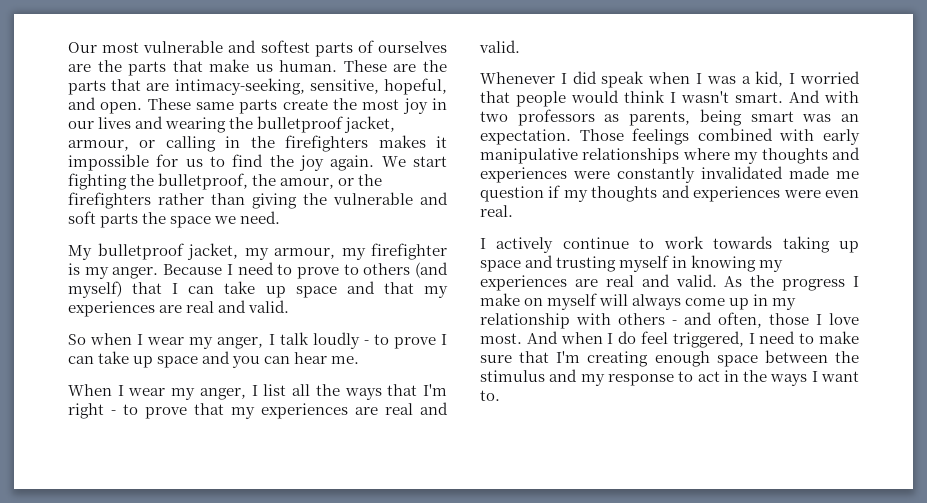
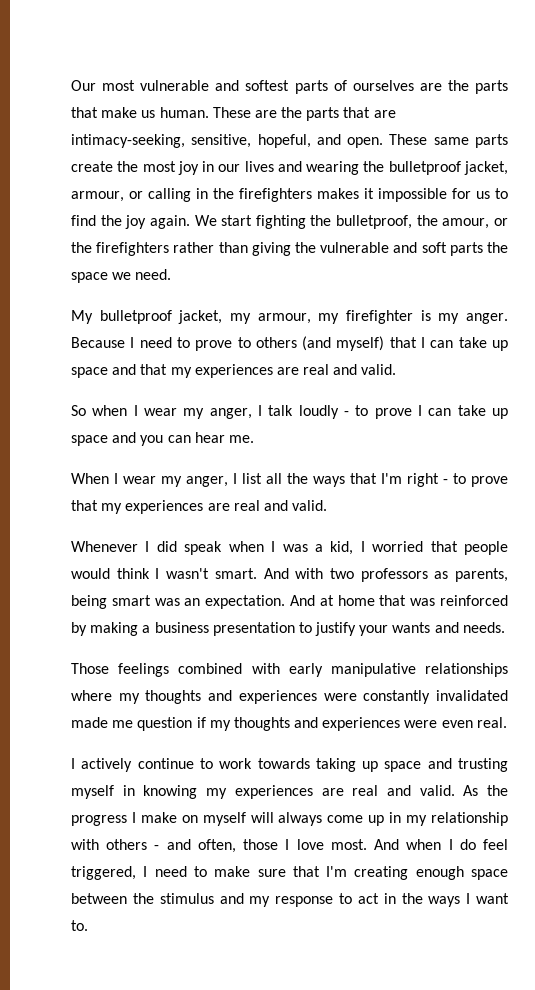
- And with two professors as parents, being smart was an expectation. Those feelings combined with early manipulative relationships where my thoughts and experiences were constantly invalidated made me question if my thoughts and experiences were even real.
+ And with two professors as parents, being smart was an expectation. And at home that was reinforced by making a business presentation to justify your wants and needs.
+ Those feelings combined with early manipulative relationships where my thoughts and experiences were constantly invalidated made me question if my thoughts and experiences were even real.

